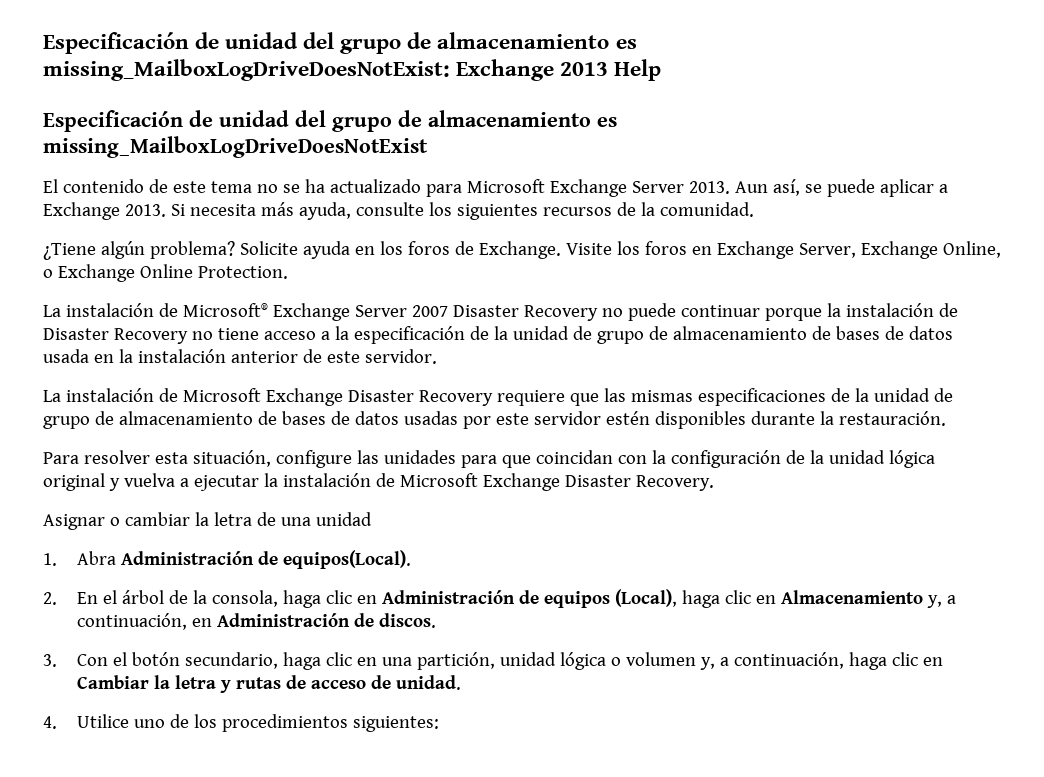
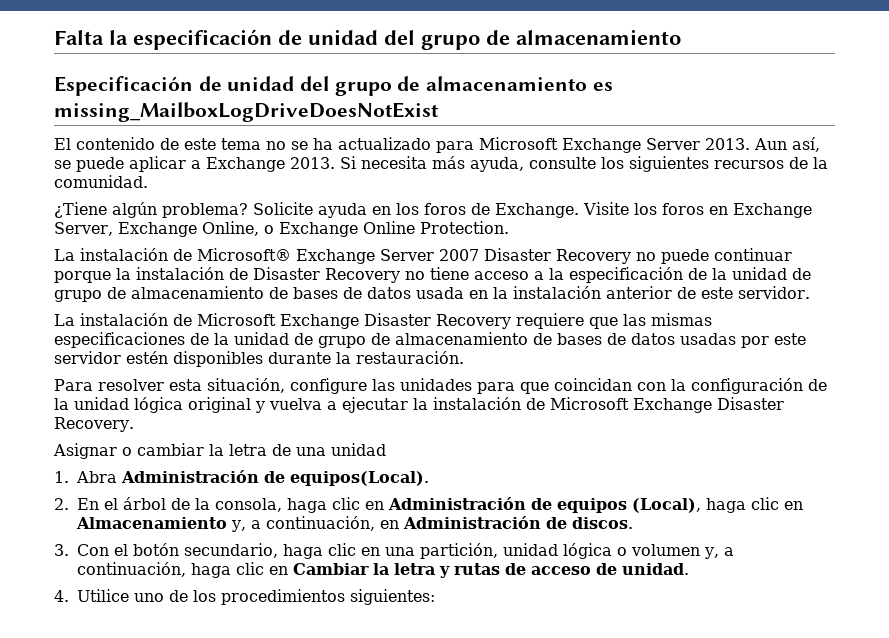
- Especificación de unidad del grupo de almacenamiento es missing_MailboxLogDriveDoesNotExist: Exchange 2013 Help
+ Falta la especificación de unidad del grupo de almacenamiento

